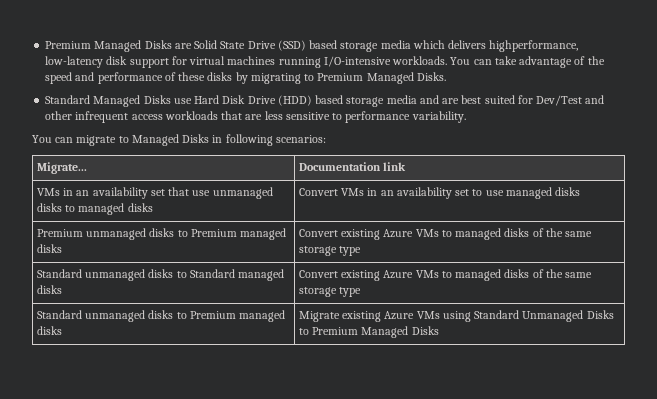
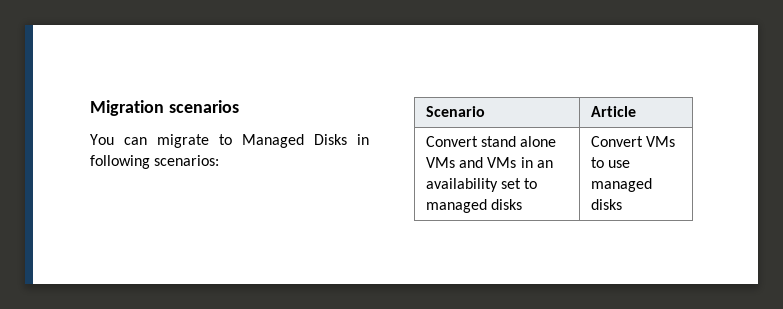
- Premium Managed Disks are Solid State Drive (SSD) based storage media which delivers highperformance, low-latency disk support for virtual machines running I/O-intensive workloads. You can take advantage of the speed and performance of these disks by migrating to Premium Managed Disks.
- Standard Managed Disks use Hard Disk Drive (HDD) based storage media and are best suited for Dev/Test and other infrequent access workloads that are less sensitive to performance variability.
+ Migration scenarios
- Migrate... | Documentation link
- VMs in an availability set that use unmanaged disks to managed disks | Convert VMs in an availability set to use managed disks
+ Scenario | Article
+ Convert stand alone VMs and VMs in an availability set to managed disks | Convert VMs to use managed disks
- Premium unmanaged disks to Premium managed disks | Convert existing Azure VMs to managed disks of the same storage type
- Standard unmanaged disks to Standard managed disks | Convert existing Azure VMs to managed disks of the same storage type
- Standard unmanaged disks to Premium managed disks | Migrate existing Azure VMs using Standard Unmanaged Disks to Premium Managed Disks

